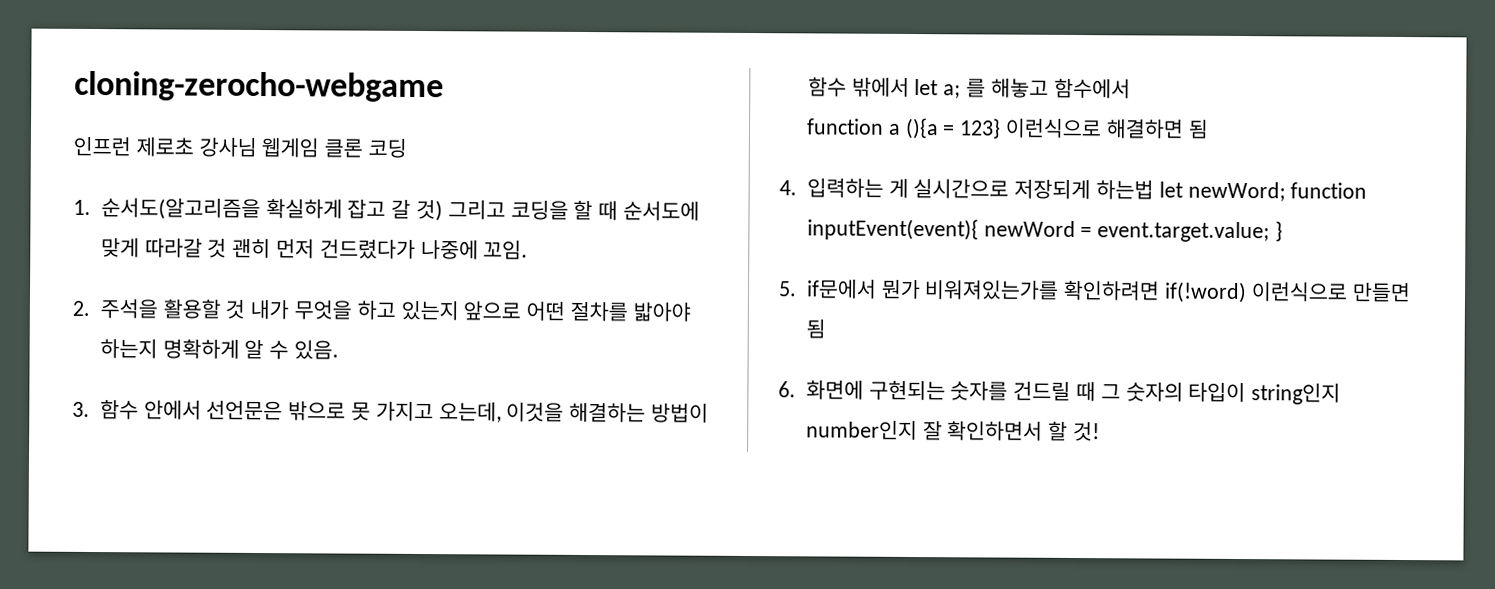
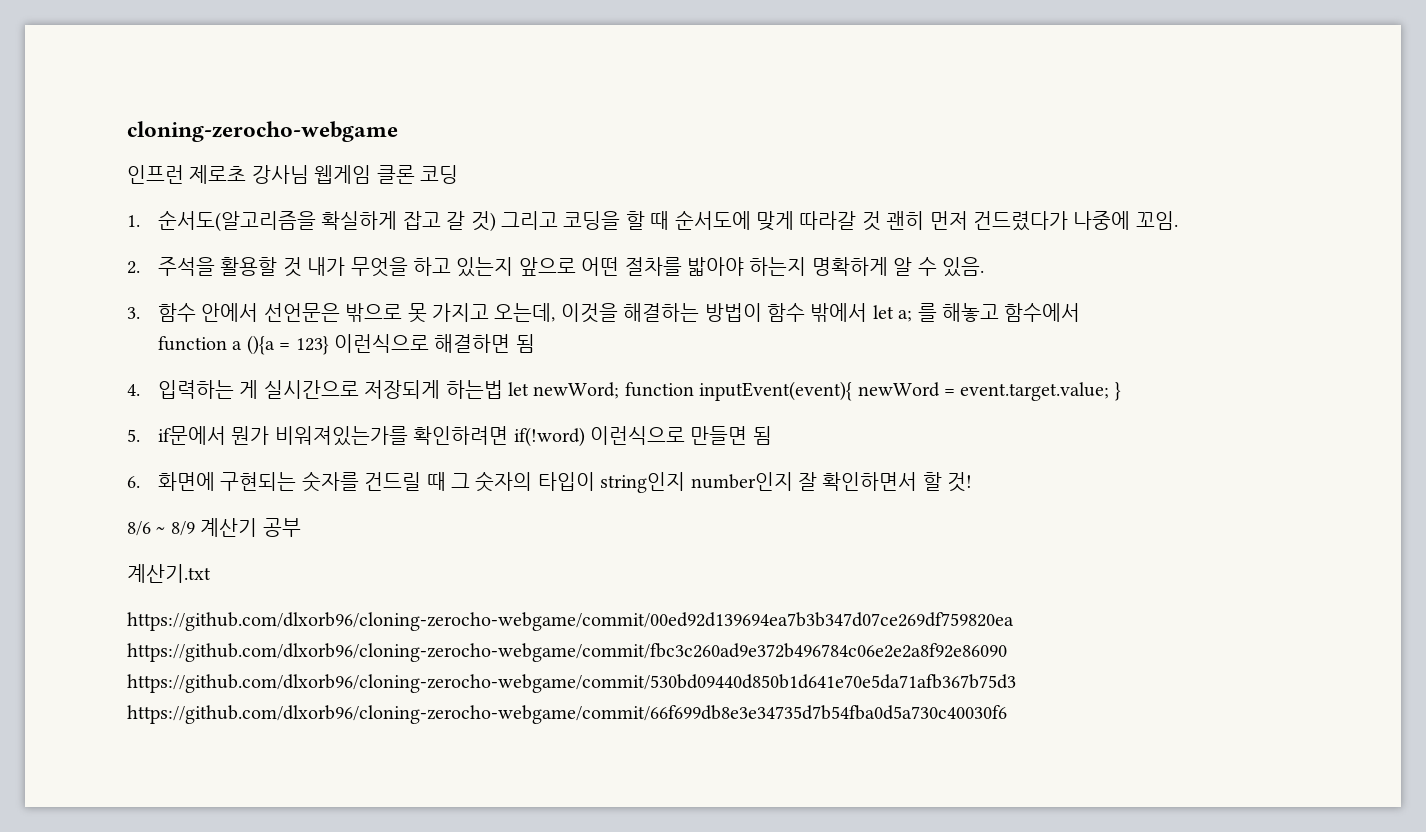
+ 8/6 ~ 8/9 계산기 공부
+ 계산기.txt
+ https://github.com/dlxorb96/cloning-zerocho-webgame/commit/00ed92d139694ea7b3b347d07ce269df759820ea https://github.com/dlxorb96/cloning-zerocho-webgame/commit/fbc3c260ad9e372b496784c06e2e2a8f92e86090 https://github.com/dlxorb96/cloning-zerocho-webgame/commit/530bd09440d850b1d641e70e5da71afb367b75d3 https://github.com/dlxorb96/cloning-zerocho-webgame/commit/66f699db8e3e34735d7b54fba0d5a730c40030f6

